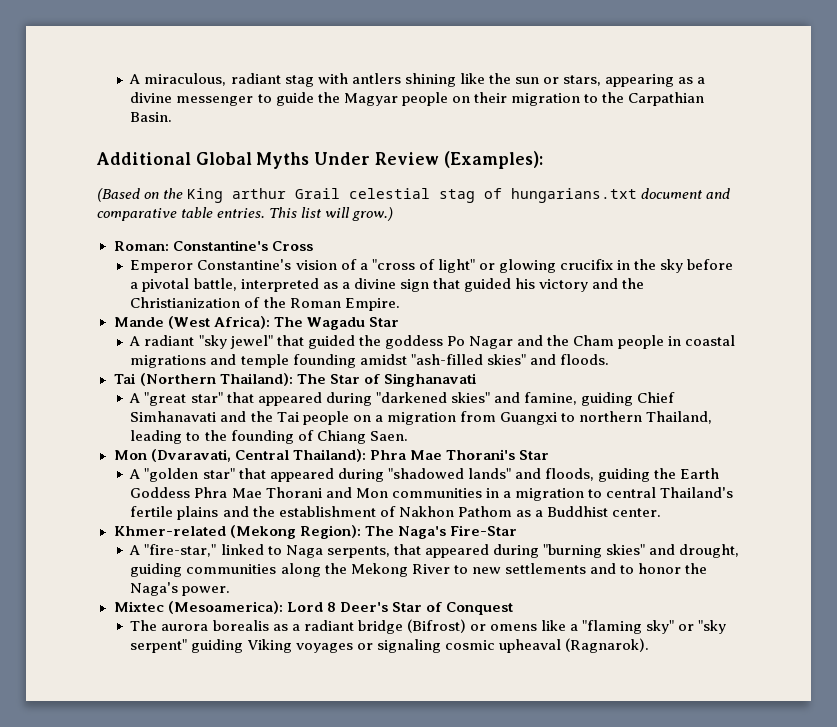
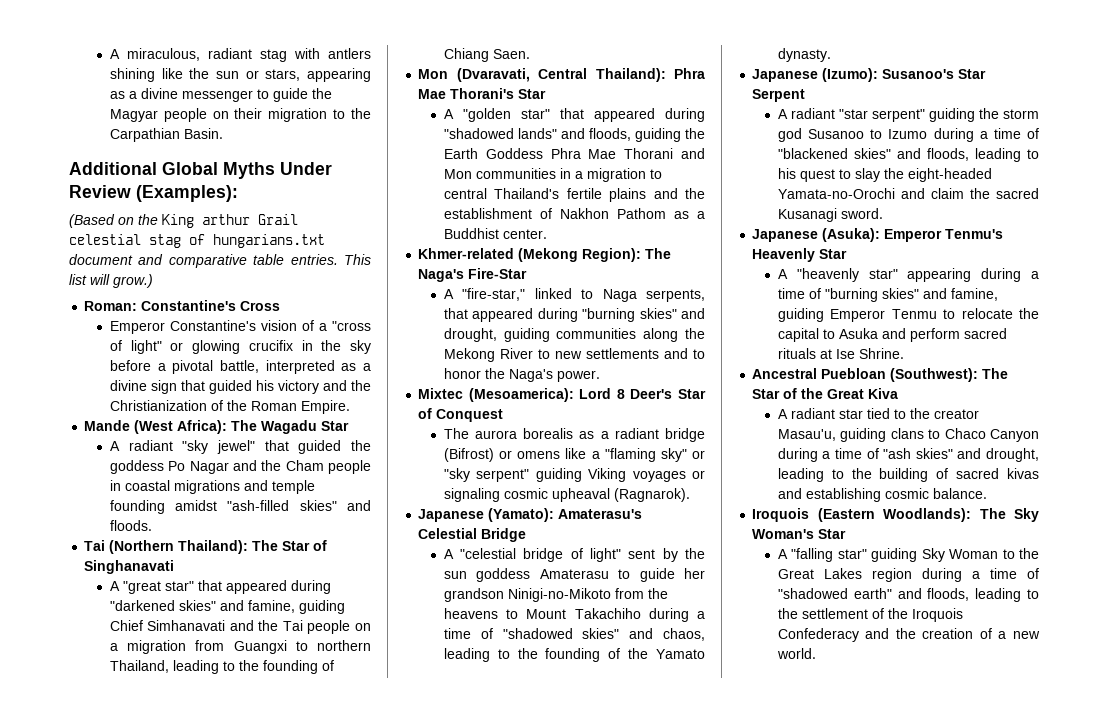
+ Japanese (Yamato): Amaterasu's Celestial Bridge
+ A "celestial bridge of light" sent by the sun goddess Amaterasu to guide her grandson Ninigi-no-Mikoto from the heavens to Mount Takachiho during a time of "shadowed skies" and chaos, leading to the founding of the Yamato dynasty.
+ Japanese (Izumo): Susanoo's Star Serpent
+ A radiant "star serpent" guiding the storm god Susanoo to Izumo during a time of "blackened skies" and floods, leading to his quest to slay the eight-headed Yamata-no-Orochi and claim the sacred Kusanagi sword.
+ Japanese (Asuka): Emperor Tenmu's Heavenly Star
+ A "heavenly star" appearing during a time of "burning skies" and famine, guiding Emperor Tenmu to relocate the capital to Asuka and perform sacred rituals at Ise Shrine.
+ Ancestral Puebloan (Southwest): The Star of the Great Kiva
+ A radiant star tied to the creator Masau'u, guiding clans to Chaco Canyon during a time of "ash skies" and drought, leading to the building of sacred kivas and establishing cosmic balance.
+ Iroquois (Eastern Woodlands): The Sky Woman's Star
+ A "falling star" guiding Sky Woman to the Great Lakes region during a time of "shadowed earth" and floods, leading to the settlement of the Iroquois Confederacy and the creation of a new world.

